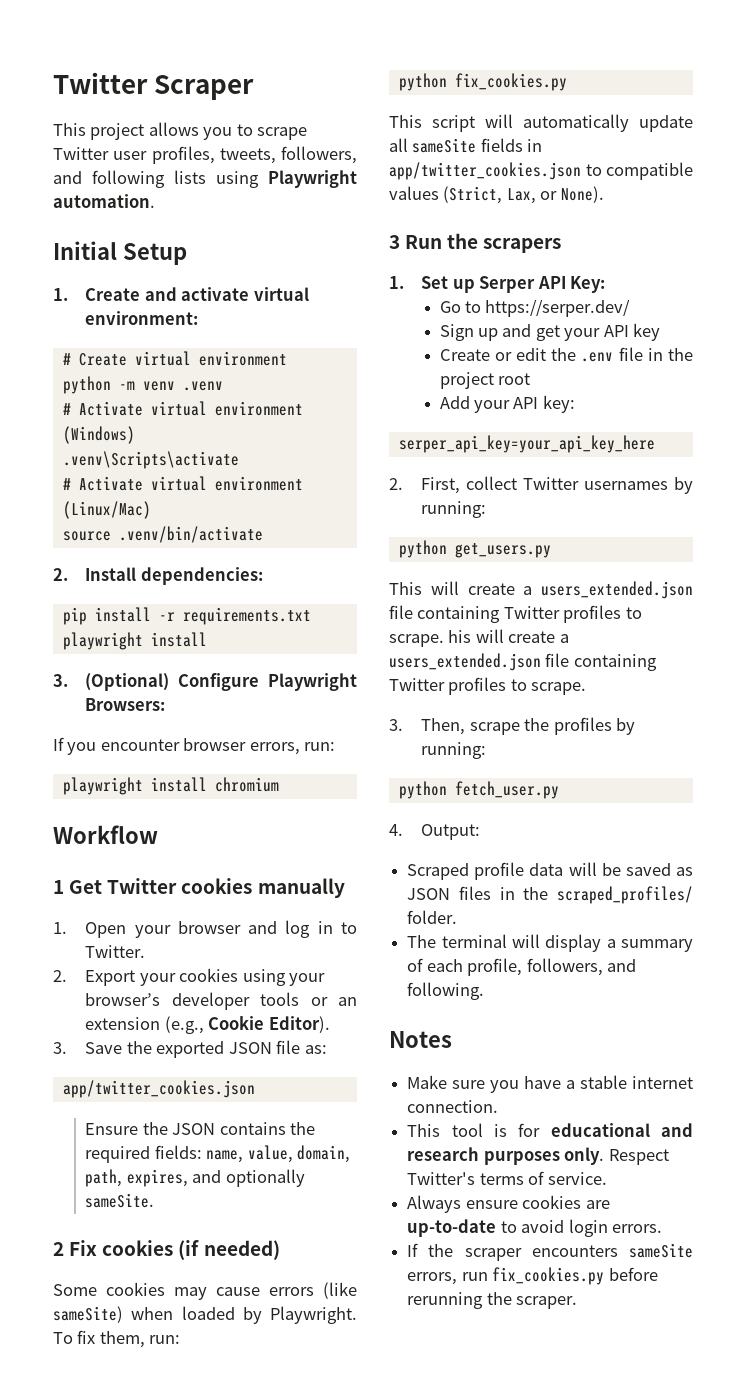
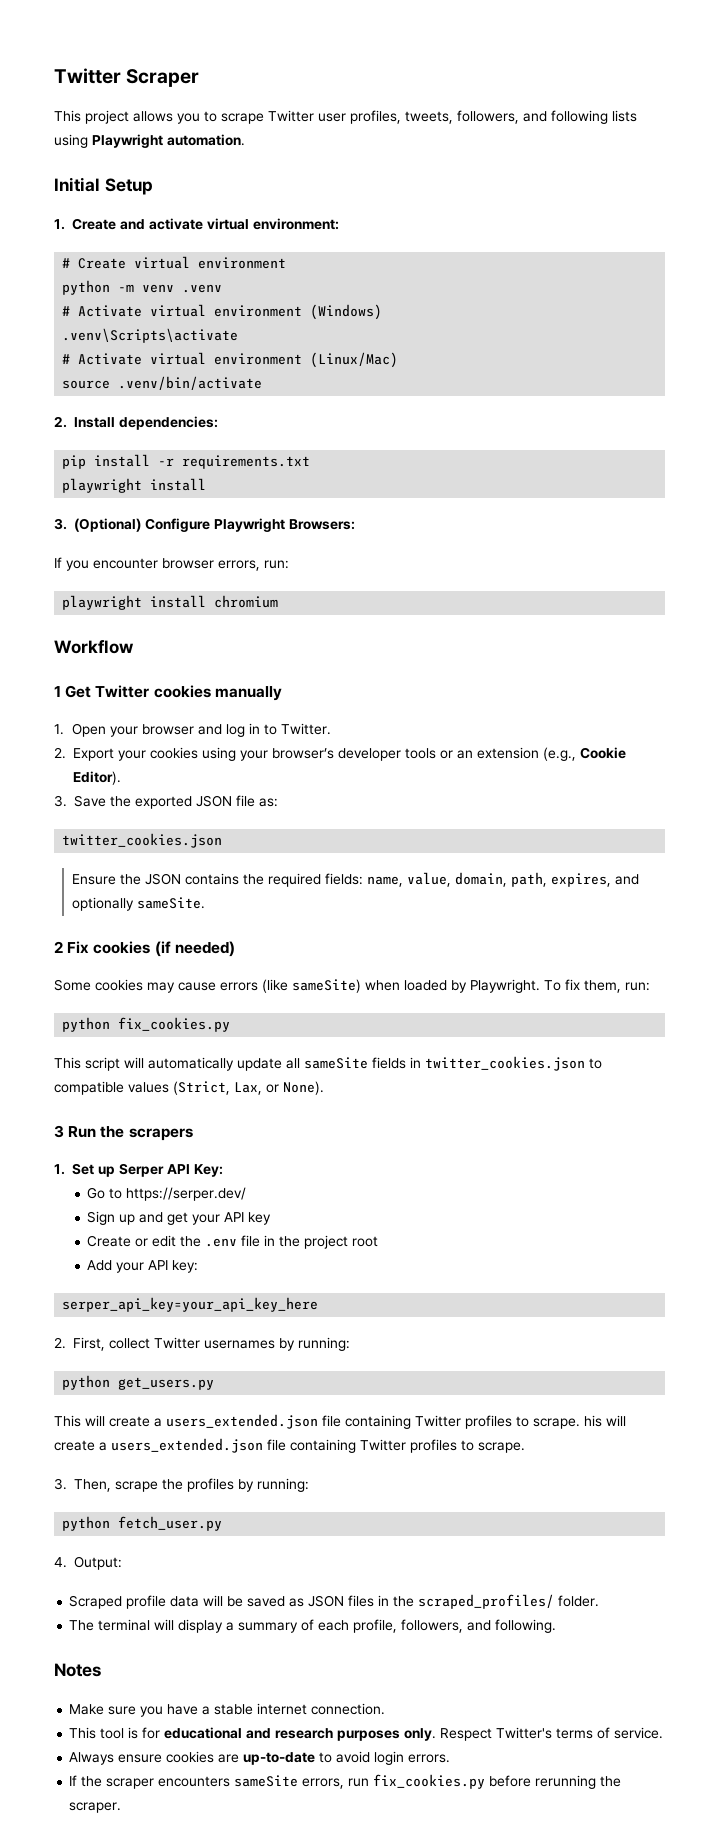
  3. Save the exported JSON file as:
- app/twitter_cookies.json
+ twitter_cookies.json
- This script will automatically update all sameSite fields in app/twitter_cookies.json to compatible values (Strict, Lax, or None).
+ This script will automatically update all sameSite fields in twitter_cookies.json to compatible values (Strict, Lax, or None).

